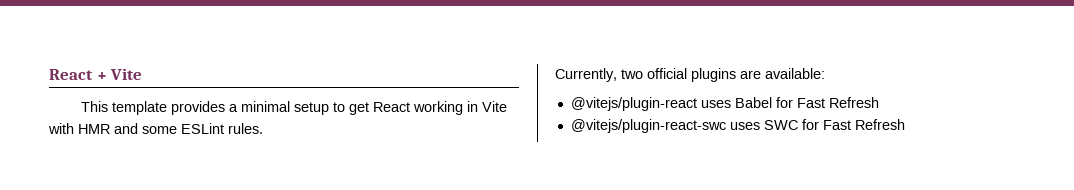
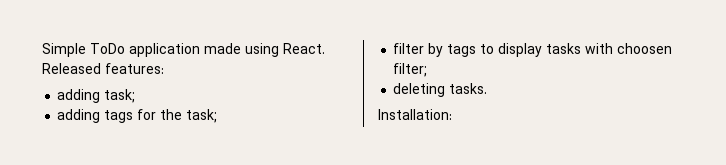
- React + Vite
- This template provides a minimal setup to get React working in Vite with HMR and some ESLint rules.
- Currently, two official plugins are available:
- @vitejs/plugin-react uses Babel for Fast Refresh
- @vitejs/plugin-react-swc uses SWC for Fast Refresh
+ Simple ToDo application made using React. Released features:
+ adding task;
+ adding tags for the task;
+ filter by tags to display tasks with choosen filter;
+ deleting tasks.
+ Installation:

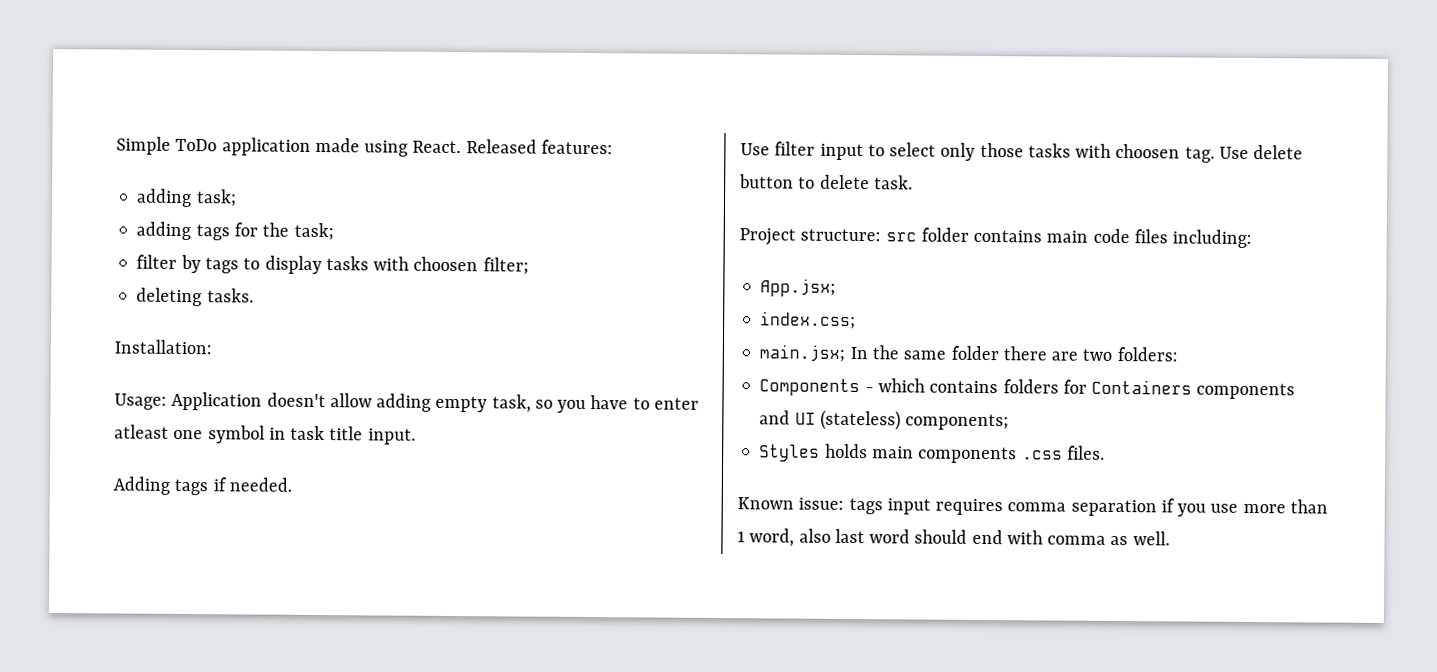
+ Usage: Application doesn't allow adding empty task, so you have to enter atleast one symbol in task title input.
+ Adding tags if needed.
+ Use filter input to select only those tasks with choosen tag. Use delete button to delete task.
+ Project structure: src folder contains main code files including:
+ App.jsx;
+ index.css;
+ main.jsx; In the same folder there are two folders:
+ Components - which contains folders for Containers components and UI (stateless) components;
+ Styles holds main components .css files.
+ Known issue: tags input requires comma separation if you use more than 1 word, also last word should end with comma as well.

